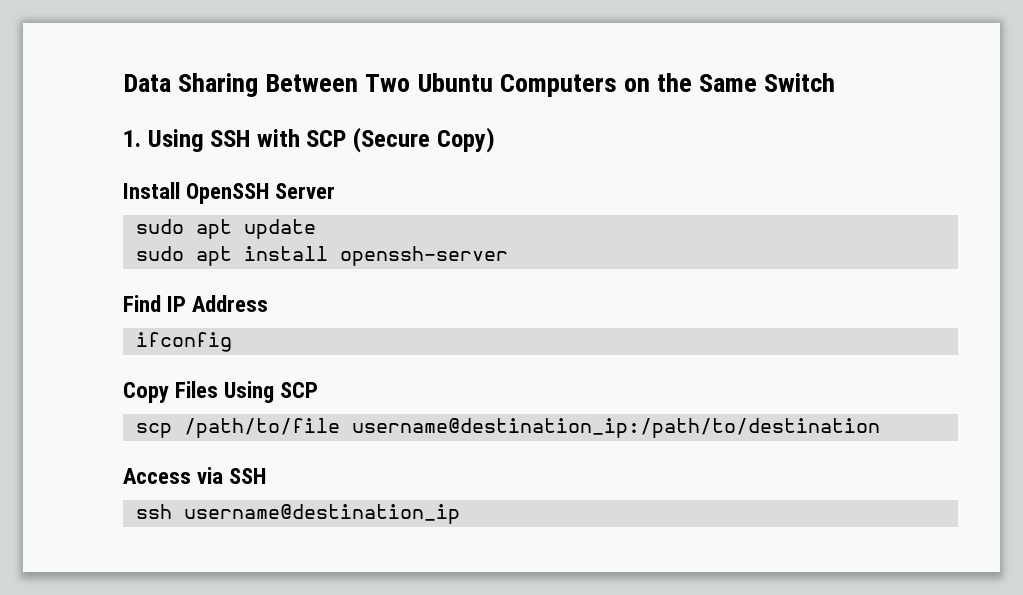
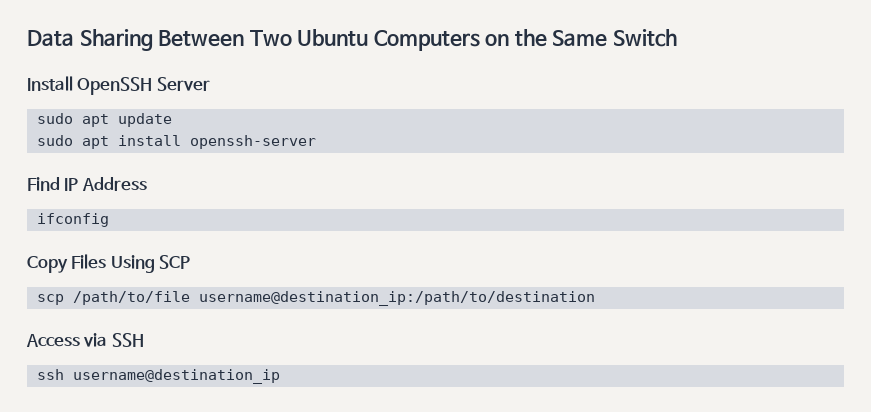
- 1. Using SSH with SCP (Secure Copy)

